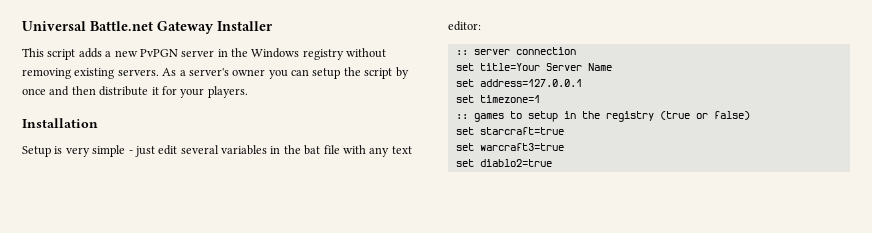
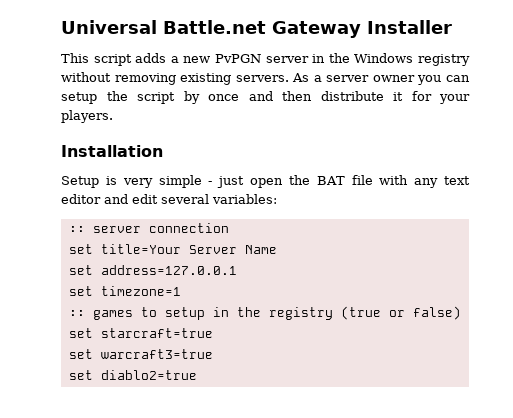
- As a server's owner you can setup the script by once and then distribute it for your players.
+ As a server owner you can setup the script by once and then distribute it for your players.
- Setup is very simple - just edit several variables in the bat file with any text editor:
+ Setup is very simple - just open the BAT file with any text editor and edit several variables:

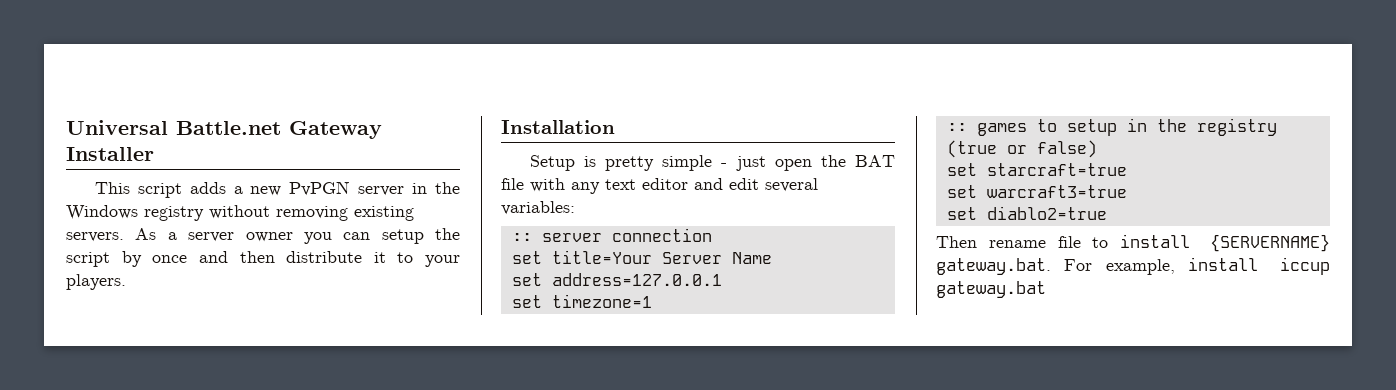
- As a server owner you can setup the script by once and then distribute it for your players.
+ As a server owner you can setup the script by once and then distribute it to your players.
- Setup is very simple - just open the BAT file with any text editor and edit several variables:
+ Setup is pretty simple - just open the BAT file with any text editor and edit several variables:
+ Then rename file to install {SERVERNAME} gateway.bat. For example, install iccup gateway.bat

